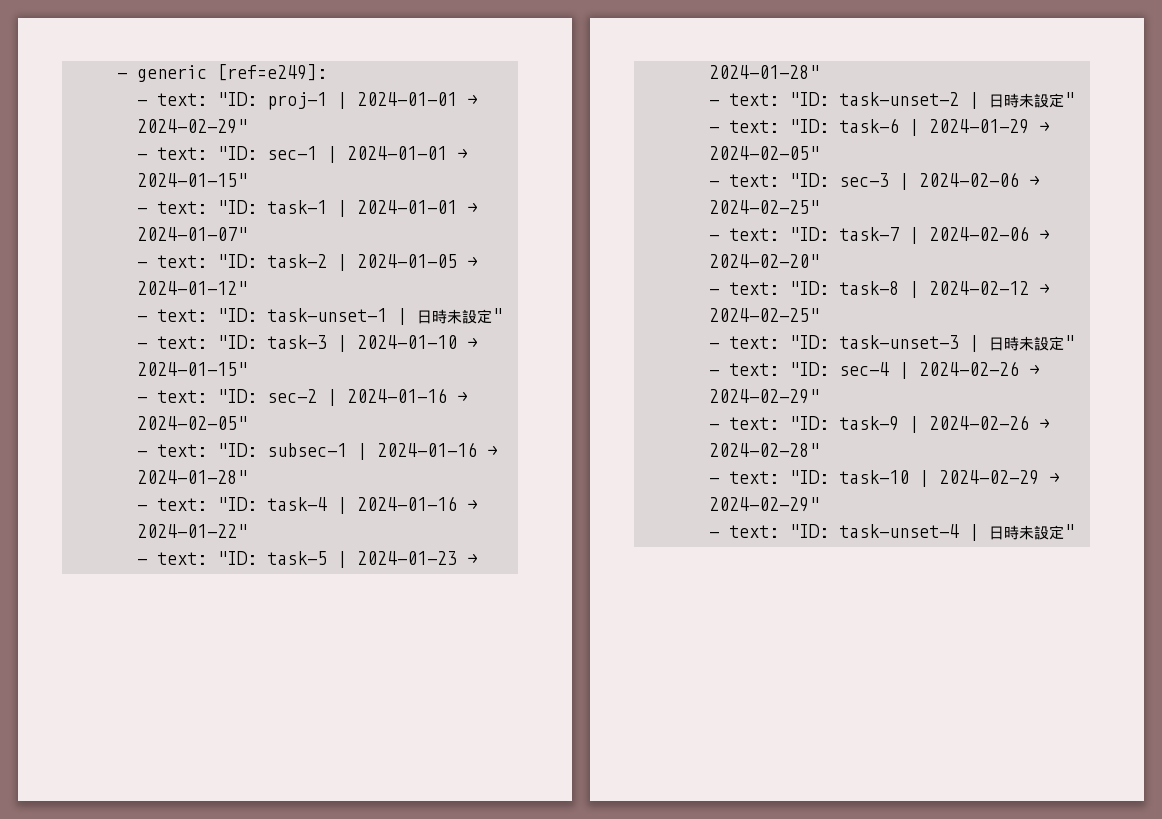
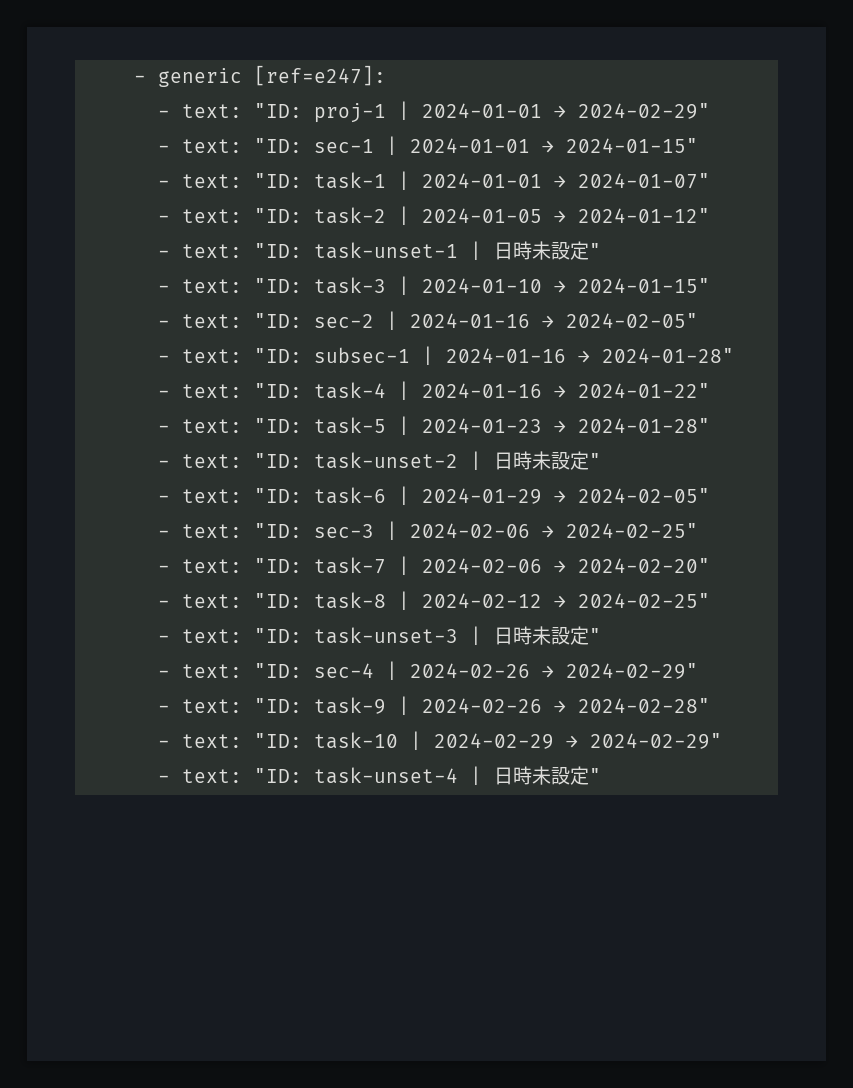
- - generic [ref=e249]:
+ - generic [ref=e247]:

